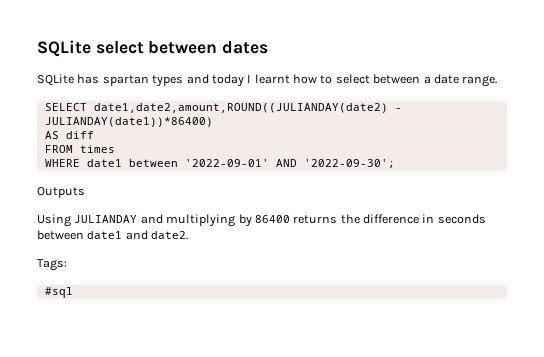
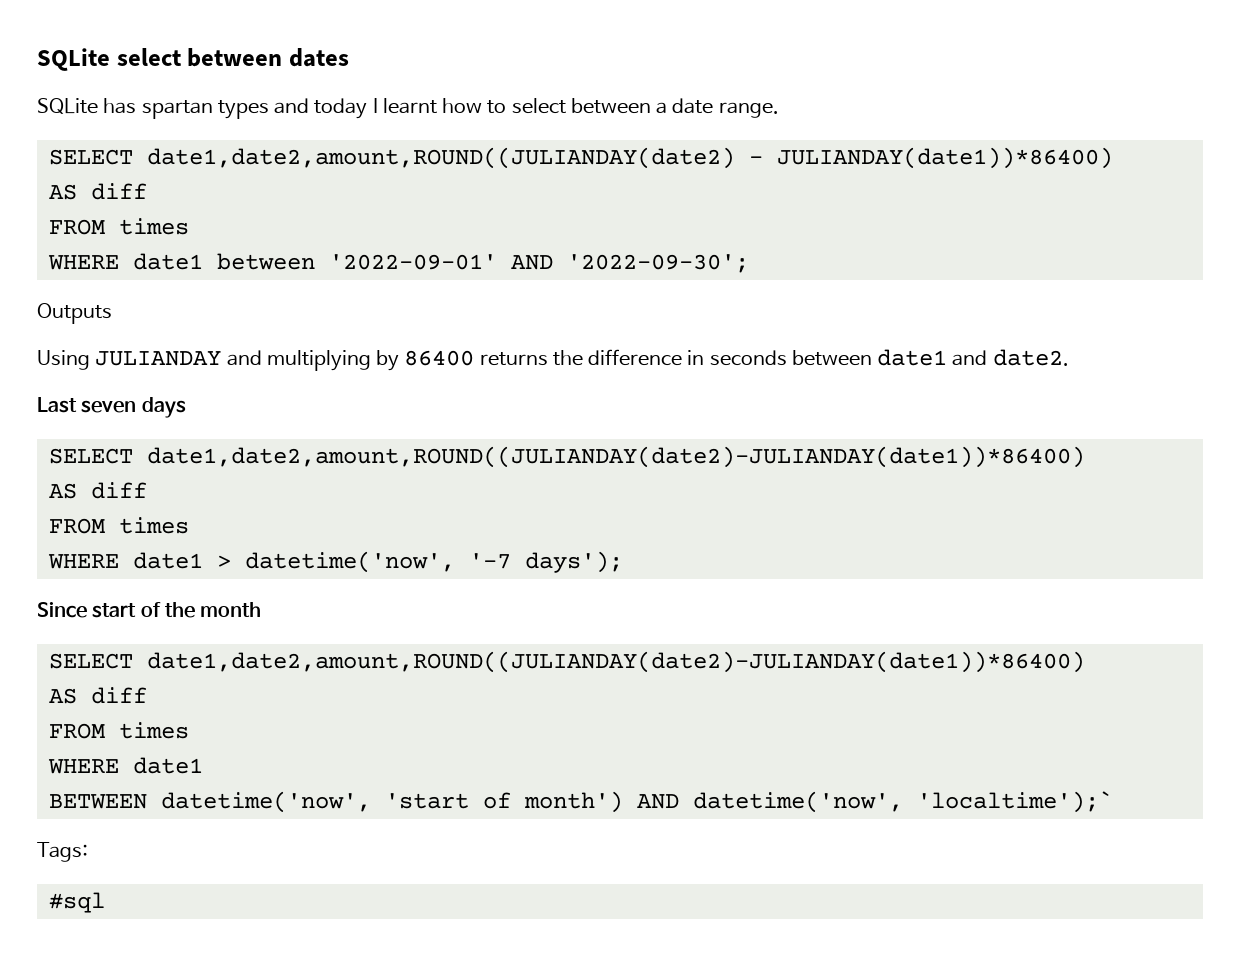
+ Last seven days
+ SELECT date1,date2,amount,ROUND((JULIANDAY(date2)-JULIANDAY(date1))*86400)
+ AS diff
+ FROM times
+ WHERE date1 > datetime('now', '-7 days');
+ Since start of the month
+ SELECT date1,date2,amount,ROUND((JULIANDAY(date2)-JULIANDAY(date1))*86400)
+ AS diff
+ FROM times
+ WHERE date1
+ BETWEEN datetime('now', 'start of month') AND datetime('now', 'localtime');`

